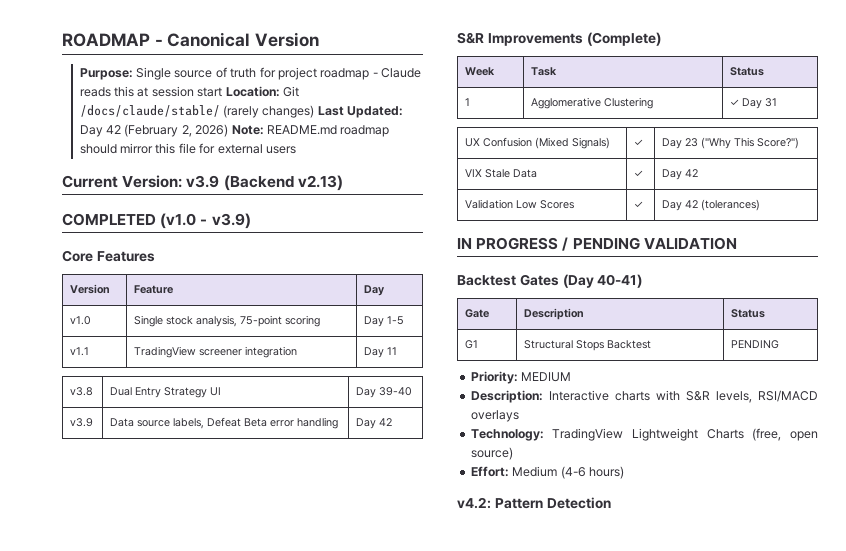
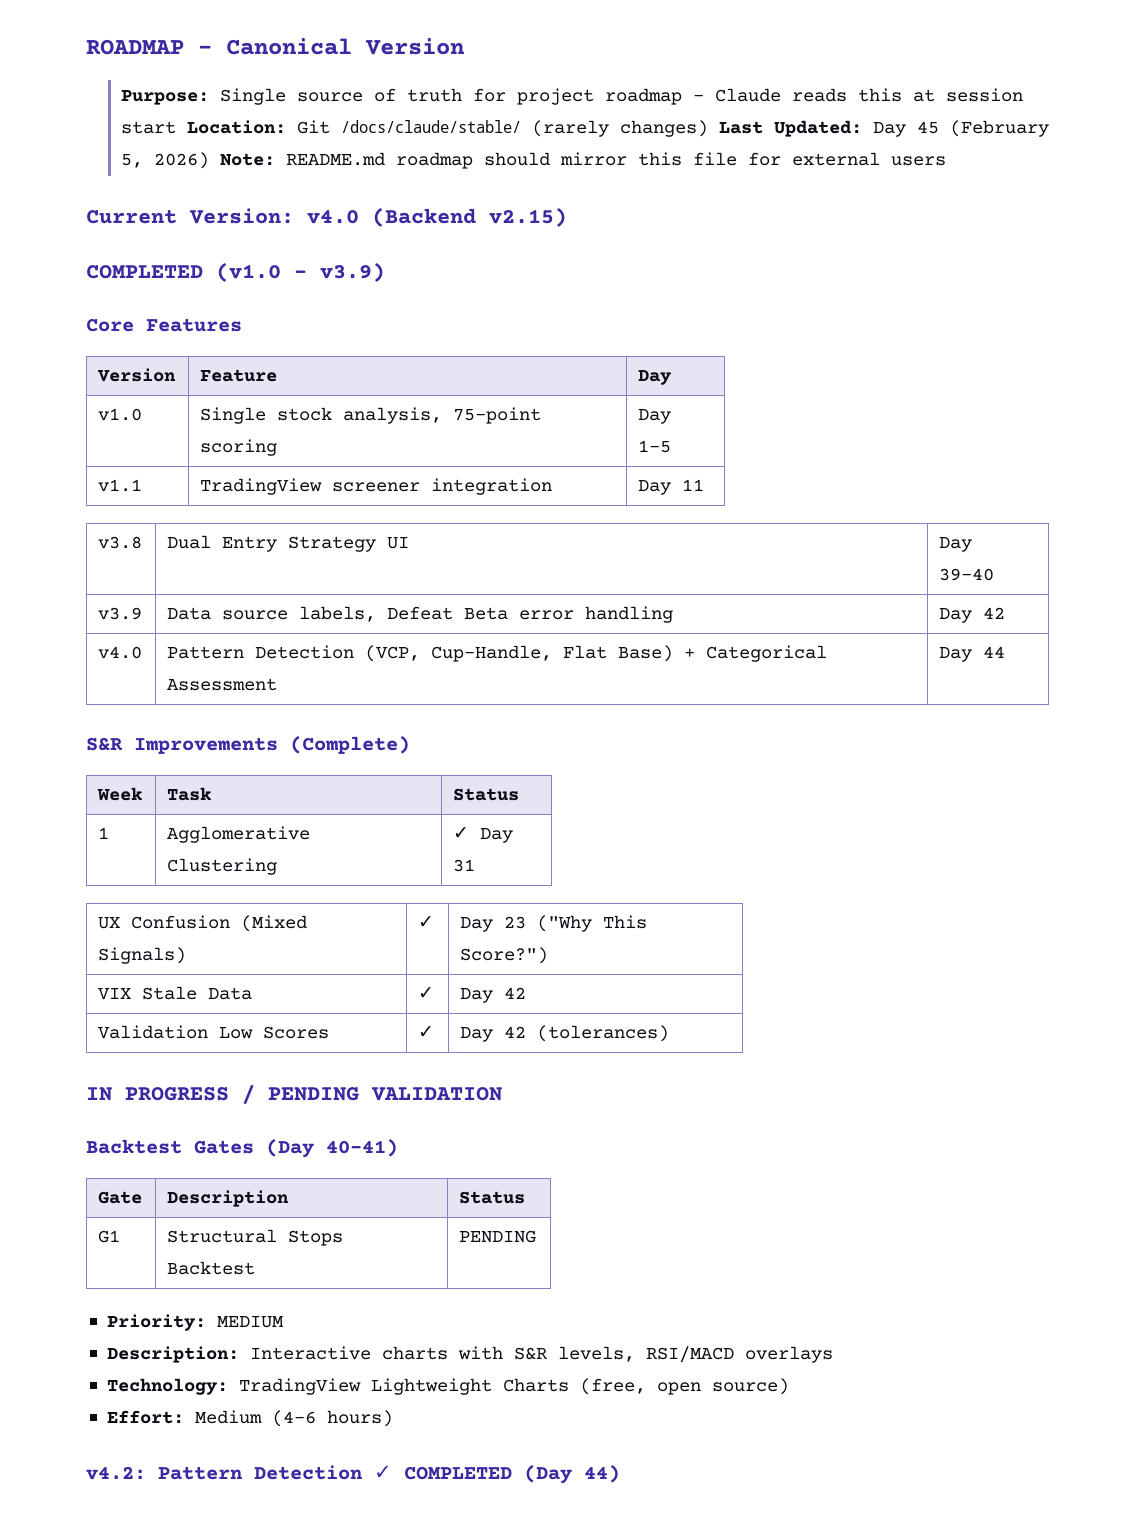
- Purpose: Single source of truth for project roadmap - Claude reads this at session start Location: Git /docs/claude/stable/ (rarely changes) Last Updated: Day 42 (February 2, 2026) Note: README.md roadmap should mirror this file for external users
+ Purpose: Single source of truth for project roadmap - Claude reads this at session start Location: Git /docs/claude/stable/ (rarely changes) Last Updated: Day 45 (February 5, 2026) Note: README.md roadmap should mirror this file for external users
- Current Version: v3.9 (Backend v2.13)
+ Current Version: v4.0 (Backend v2.15)
+ v4.0 | Pattern Detection (VCP, Cup-Handle, Flat Base) + Categorical Assessment | Day 44
- v4.2: Pattern Detection
+ v4.2: Pattern Detection ✓ COMPLETED (Day 44)

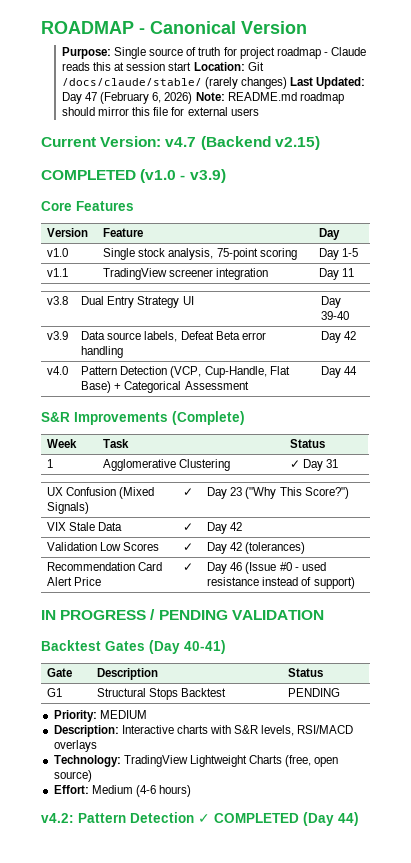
- Purpose: Single source of truth for project roadmap - Claude reads this at session start Location: Git /docs/claude/stable/ (rarely changes) Last Updated: Day 45 (February 5, 2026) Note: README.md roadmap should mirror this file for external users
+ Purpose: Single source of truth for project roadmap - Claude reads this at session start Location: Git /docs/claude/stable/ (rarely changes) Last Updated: Day 47 (February 6, 2026) Note: README.md roadmap should mirror this file for external users
- Current Version: v4.0 (Backend v2.15)
+ Current Version: v4.7 (Backend v2.15)
+ Recommendation Card Alert Price | ✓ | Day 46 (Issue #0 - used resistance instead of support)

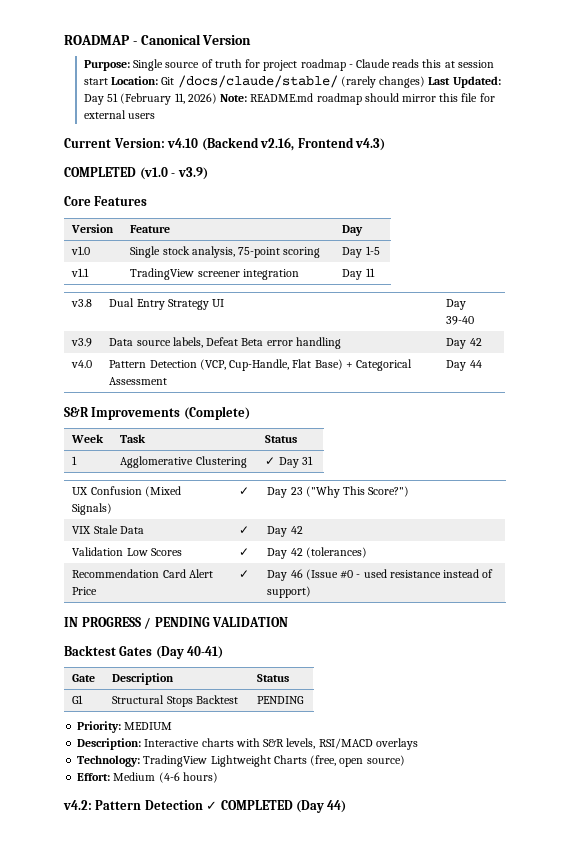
- Purpose: Single source of truth for project roadmap - Claude reads this at session start Location: Git /docs/claude/stable/ (rarely changes) Last Updated: Day 47 (February 6, 2026) Note: README.md roadmap should mirror this file for external users
+ Purpose: Single source of truth for project roadmap - Claude reads this at session start Location: Git /docs/claude/stable/ (rarely changes) Last Updated: Day 51 (February 11, 2026) Note: README.md roadmap should mirror this file for external users
- Current Version: v4.7 (Backend v2.15)
+ Current Version: v4.10 (Backend v2.16, Frontend v4.3)

